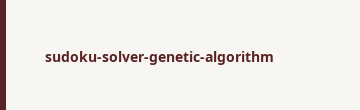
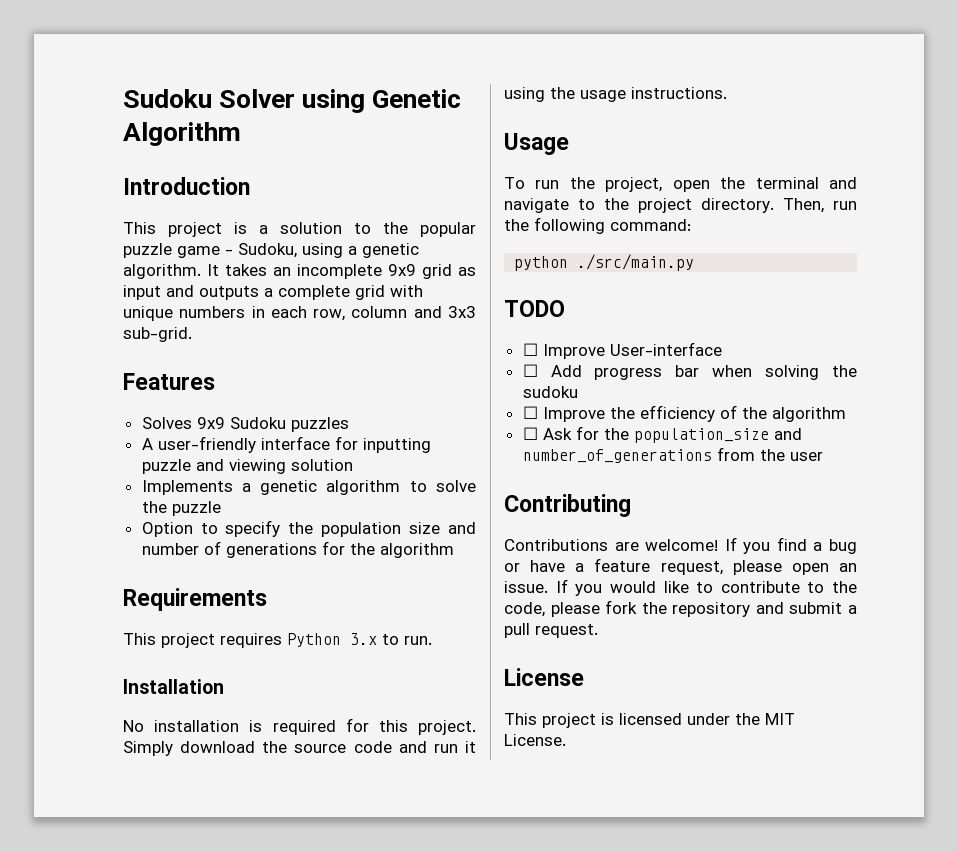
- sudoku-solver-genetic-algorithm
+ Sudoku Solver using Genetic Algorithm
+ Introduction
+ This project is a solution to the popular puzzle game - Sudoku, using a genetic algorithm. It takes an incomplete 9x9 grid as input and outputs a complete grid with unique numbers in each row, column and 3x3 sub-grid.
+ Features
+ Solves 9x9 Sudoku puzzles
+ A user-friendly interface for inputting puzzle and viewing solution
+ Implements a genetic algorithm to solve the puzzle
+ Option to specify the population size and number of generations for the algorithm
+ Requirements
+ This project requires Python 3.x to run.
+ Installation
+ No installation is required for this project. Simply download the source code and run it using the usage instructions.
+ Usage
+ To run the project, open the terminal and navigate to the project directory. Then, run the following command:
+ python ./src/main.py
+ TODO
+ ☐ Improve User-interface
+ ☐ Add progress bar when solving the sudoku
+ ☐ Improve the efficiency of the algorithm
+ ☐ Ask for the population_size and number_of_generations from the user
+ Contributing
+ Contributions are welcome! If you find a bug or have a feature request, please open an issue. If you would like to contribute to the code, please fork the repository and submit a pull request.
+ License
+ This project is licensed under the MIT License.

